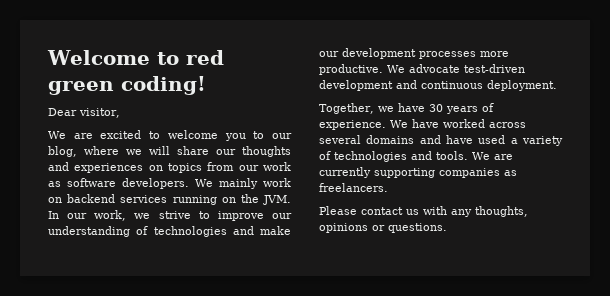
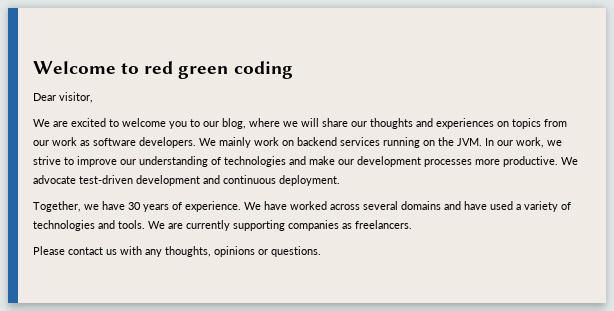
- Welcome to red green coding!
+ Welcome to red green coding

